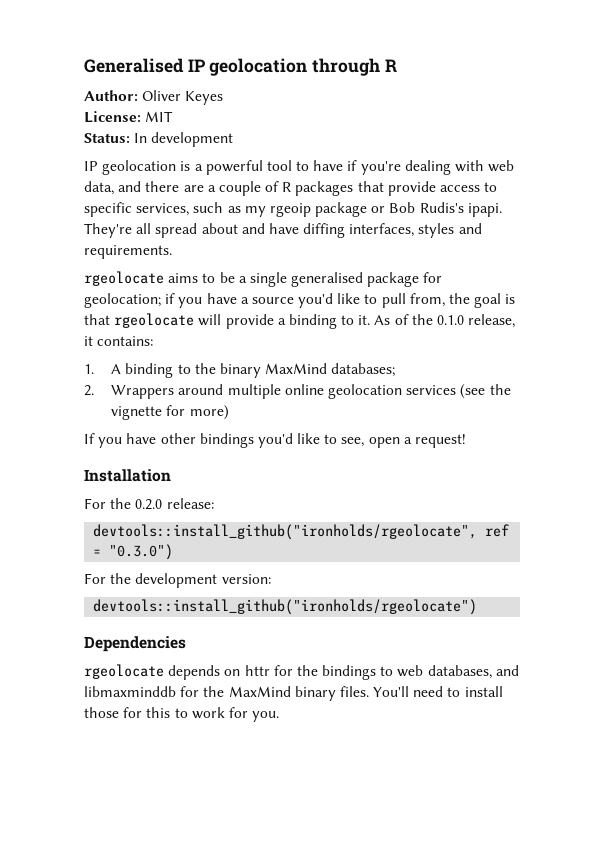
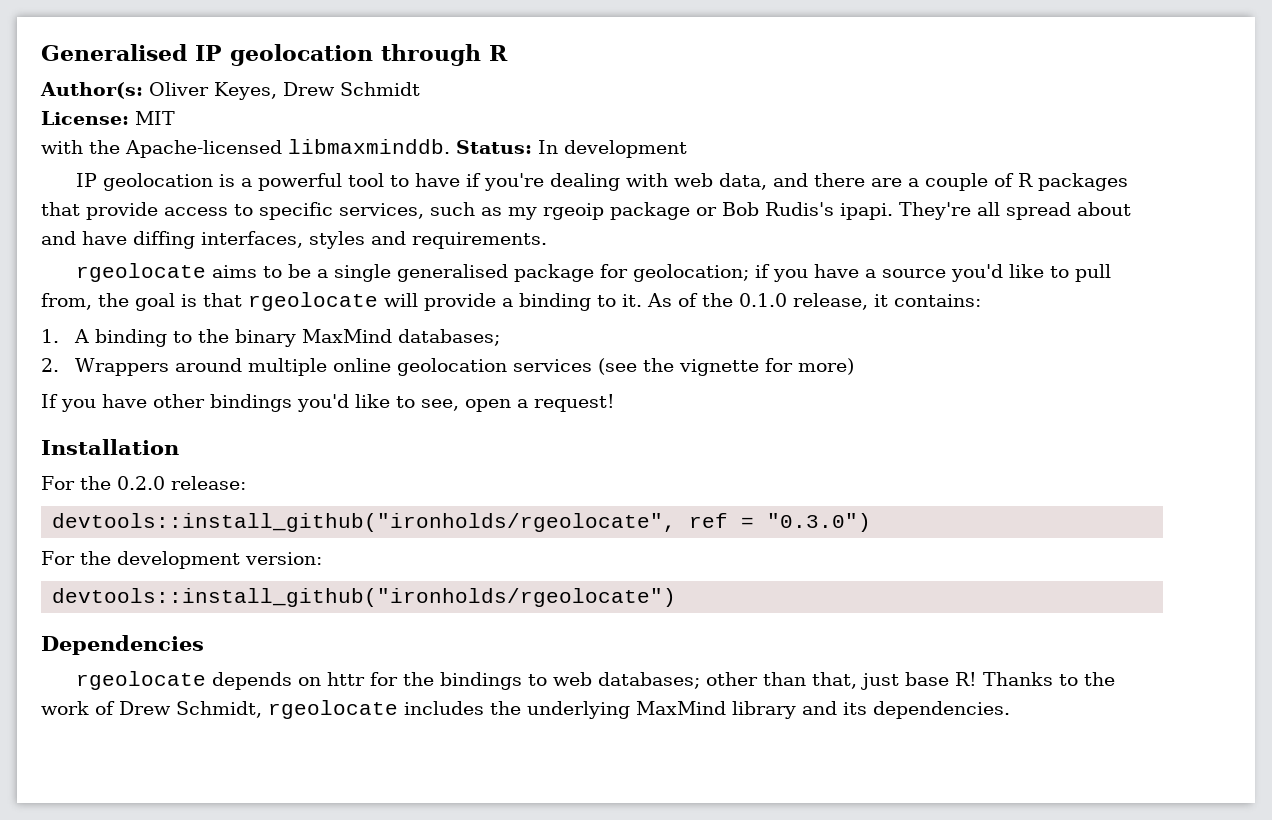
- Author: Oliver Keyes
+ Author(s: Oliver Keyes, Drew Schmidt
  License: MIT
- Status: In development
+ with the Apache-licensed libmaxminddb. Status: In development
- rgeolocate depends on httr for the bindings to web databases, and libmaxminddb for the MaxMind binary files. You'll need to install those for this to work for you.
+ rgeolocate depends on httr for the bindings to web databases; other than that, just base R! Thanks to the work of Drew Schmidt, rgeolocate includes the underlying MaxMind library and its dependencies.

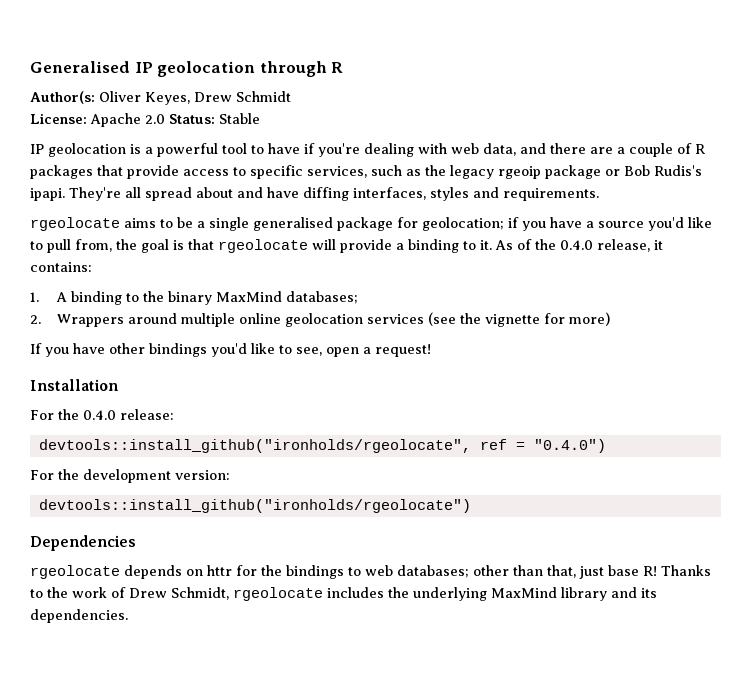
- License: MIT
- with the Apache-licensed libmaxminddb. Status: In development
+ License: Apache 2.0 Status: Stable
- IP geolocation is a powerful tool to have if you're dealing with web data, and there are a couple of R packages that provide access to specific services, such as my rgeoip package or Bob Rudis's ipapi.
+ IP geolocation is a powerful tool to have if you're dealing with web data, and there are a couple of R packages that provide access to specific services, such as the legacy rgeoip package or Bob Rudis's ipapi.
- As of the 0.1.0 release, it contains:
+ As of the 0.4.0 release, it contains:
- For the 0.2.0 release:
+ For the 0.4.0 release:
- devtools::install_github("ironholds/rgeolocate", ref = "0.3.0")
+ devtools::install_github("ironholds/rgeolocate", ref = "0.4.0")

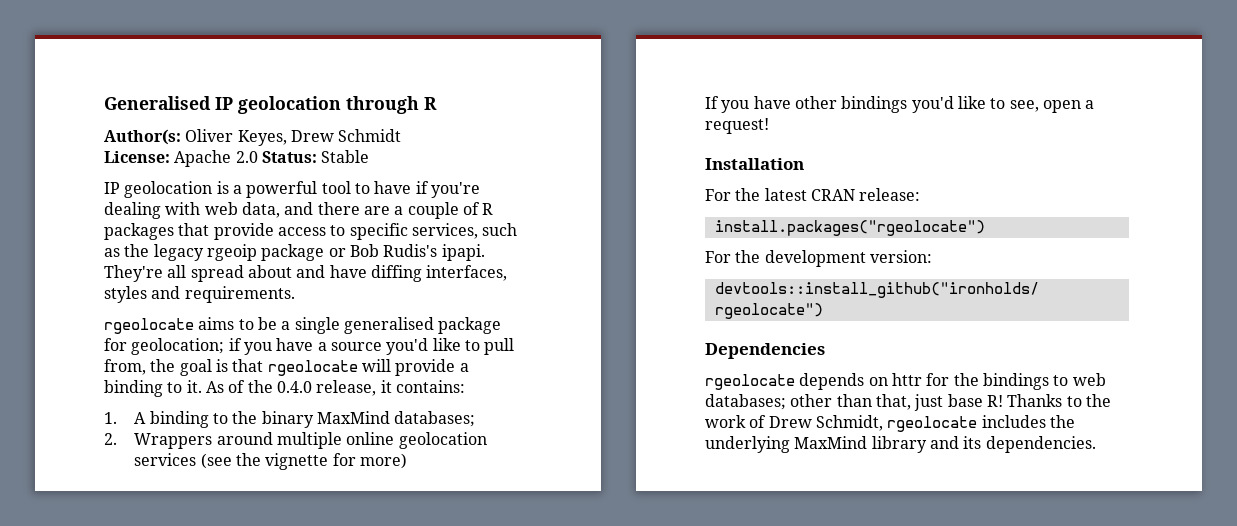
- For the 0.4.0 release:
+ For the latest CRAN release:
- devtools::install_github("ironholds/rgeolocate", ref = "0.4.0")
+ install.packages("rgeolocate")

